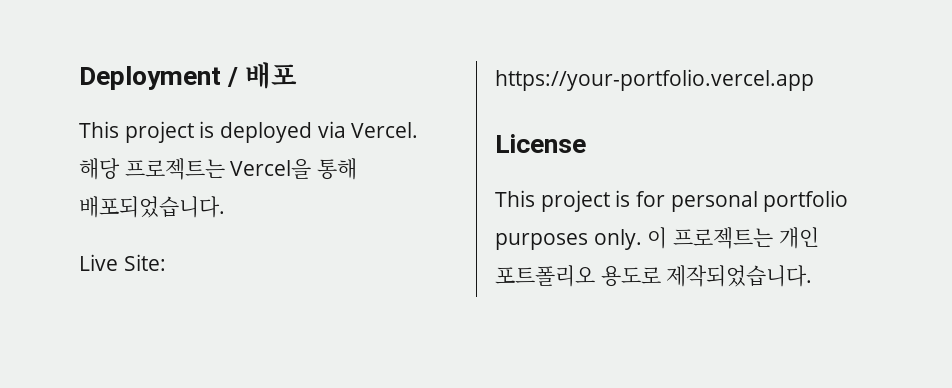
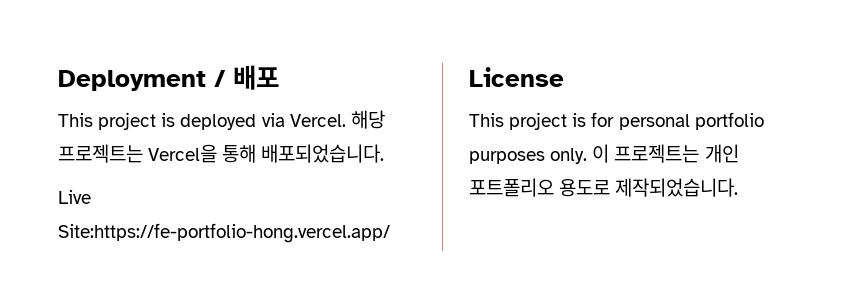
- Live Site: https://your-portfolio.vercel.app
+ Live Site:https://fe-portfolio-hong.vercel.app/

